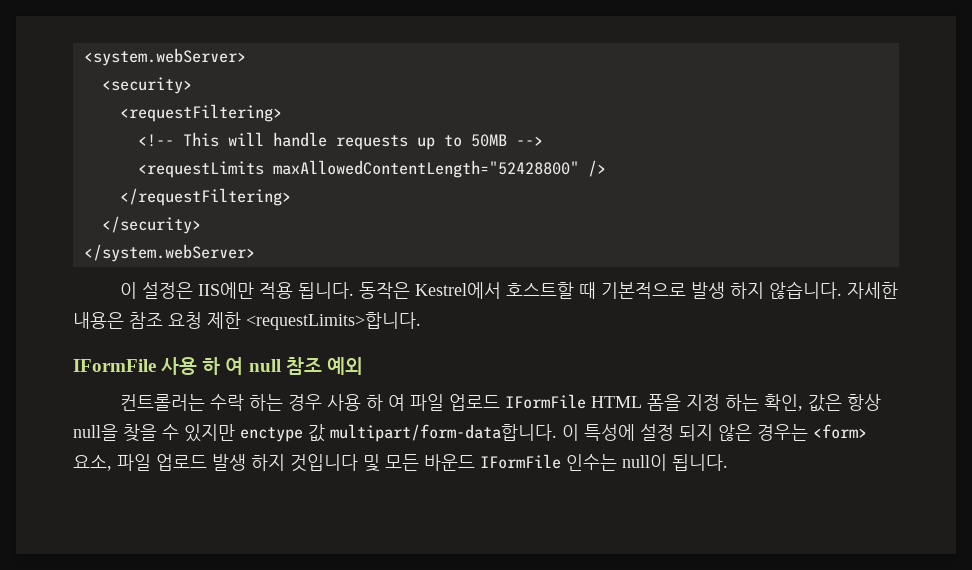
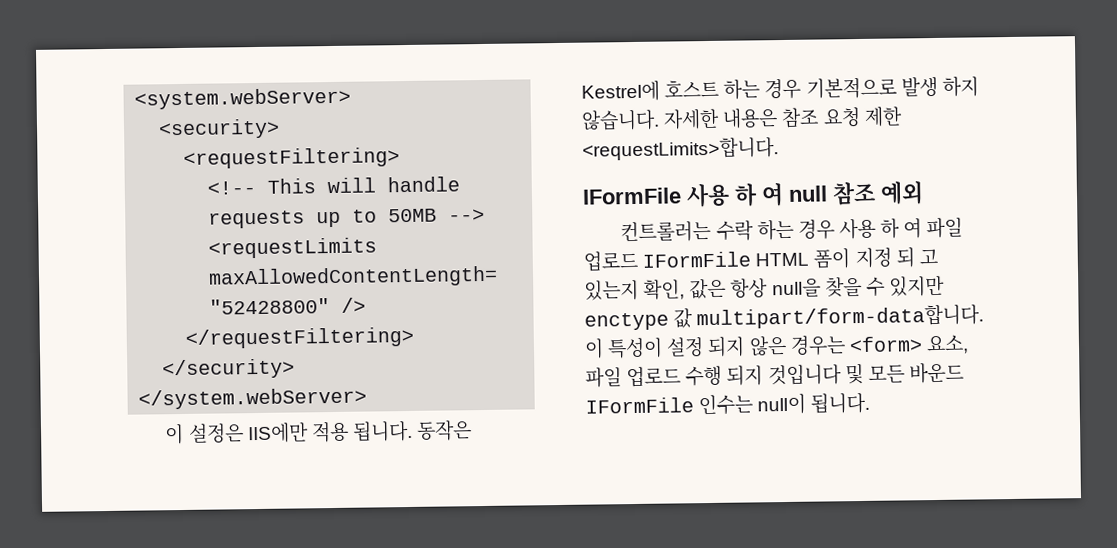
- 동작은 Kestrel에서 호스트할 때 기본적으로 발생 하지 않습니다.
+ 동작은 Kestrel에 호스트 하는 경우 기본적으로 발생 하지 않습니다.
- 컨트롤러는 수락 하는 경우 사용 하 여 파일 업로드 IFormFile HTML 폼을 지정 하는 확인, 값은 항상 null을 찾을 수 있지만 enctype 값 multipart/form-data합니다.
+ 컨트롤러는 수락 하는 경우 사용 하 여 파일 업로드 IFormFile HTML 폼이 지정 되 고 있는지 확인, 값은 항상 null을 찾을 수 있지만 enctype 값 multipart/form-data합니다.
- 이 특성에 설정 되지 않은 경우는 <form> 요소, 파일 업로드 발생 하지 것입니다 및 모든 바운드 IFormFile 인수는 null이 됩니다.
+ 이 특성이 설정 되지 않은 경우는 <form> 요소, 파일 업로드 수행 되지 것입니다 및 모든 바운드 IFormFile 인수는 null이 됩니다.

